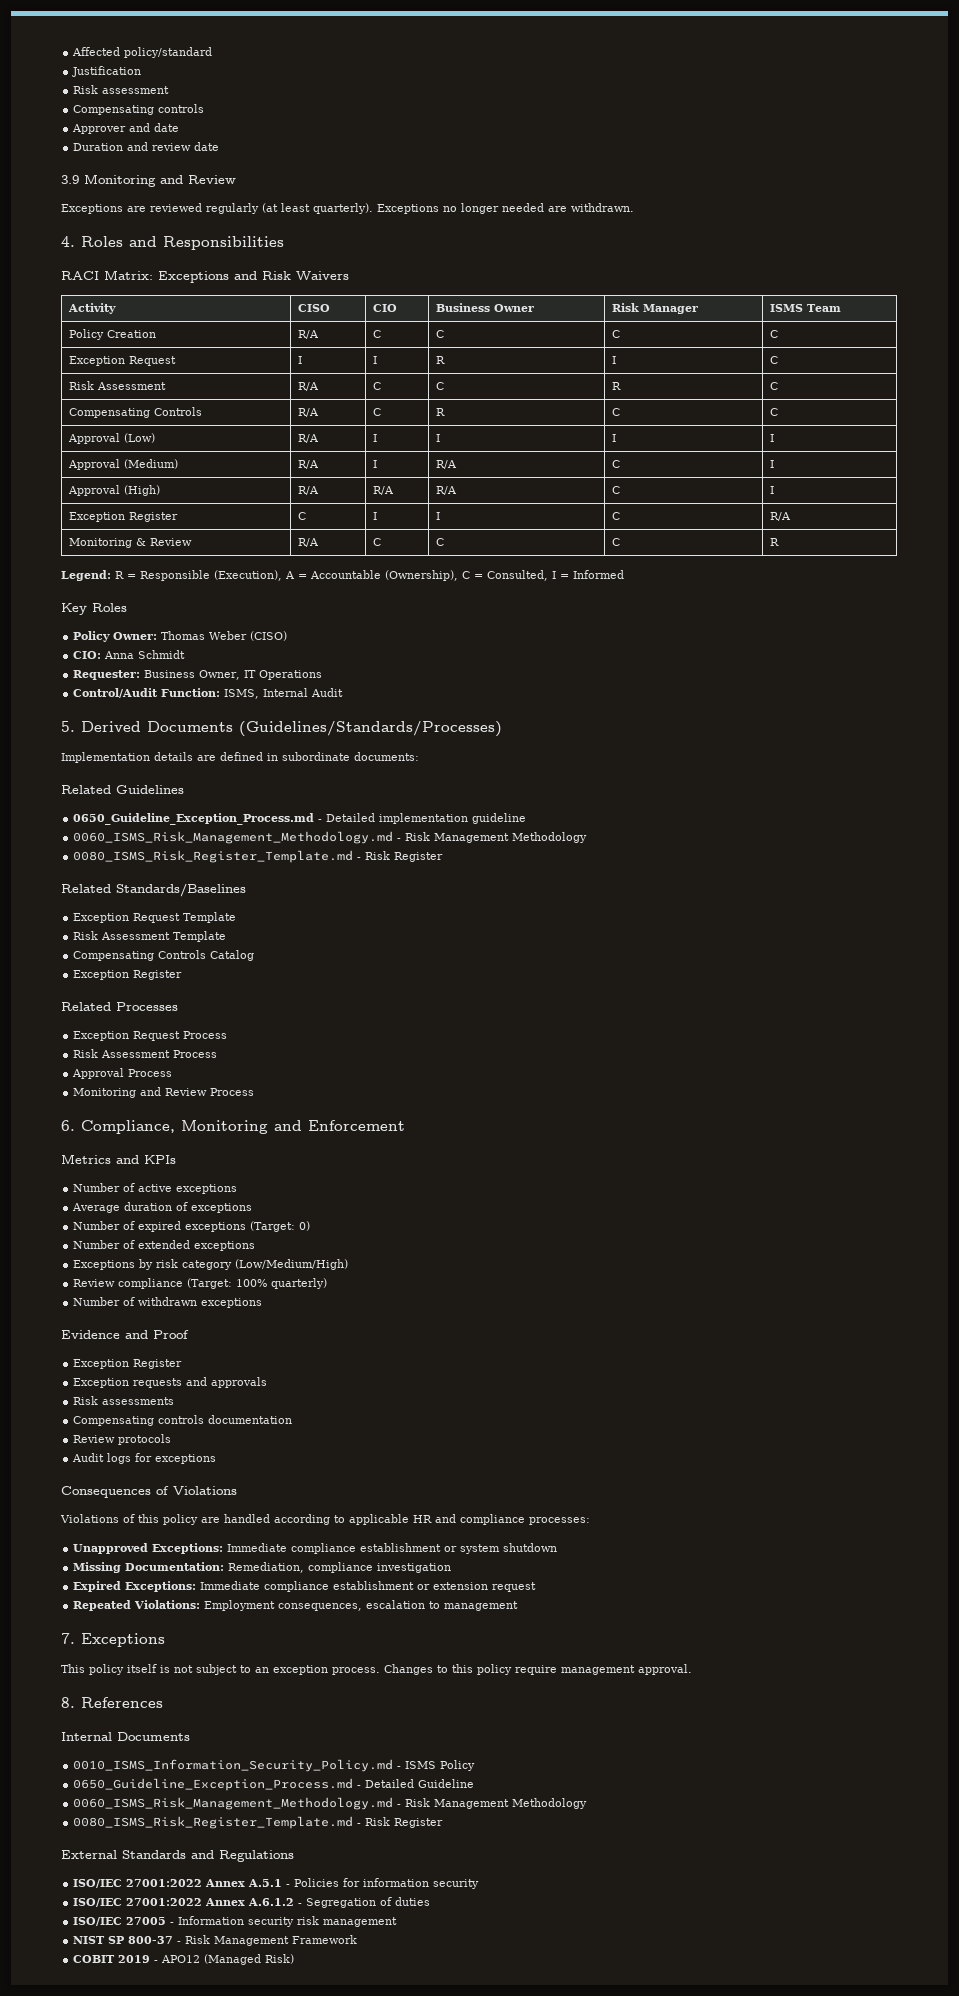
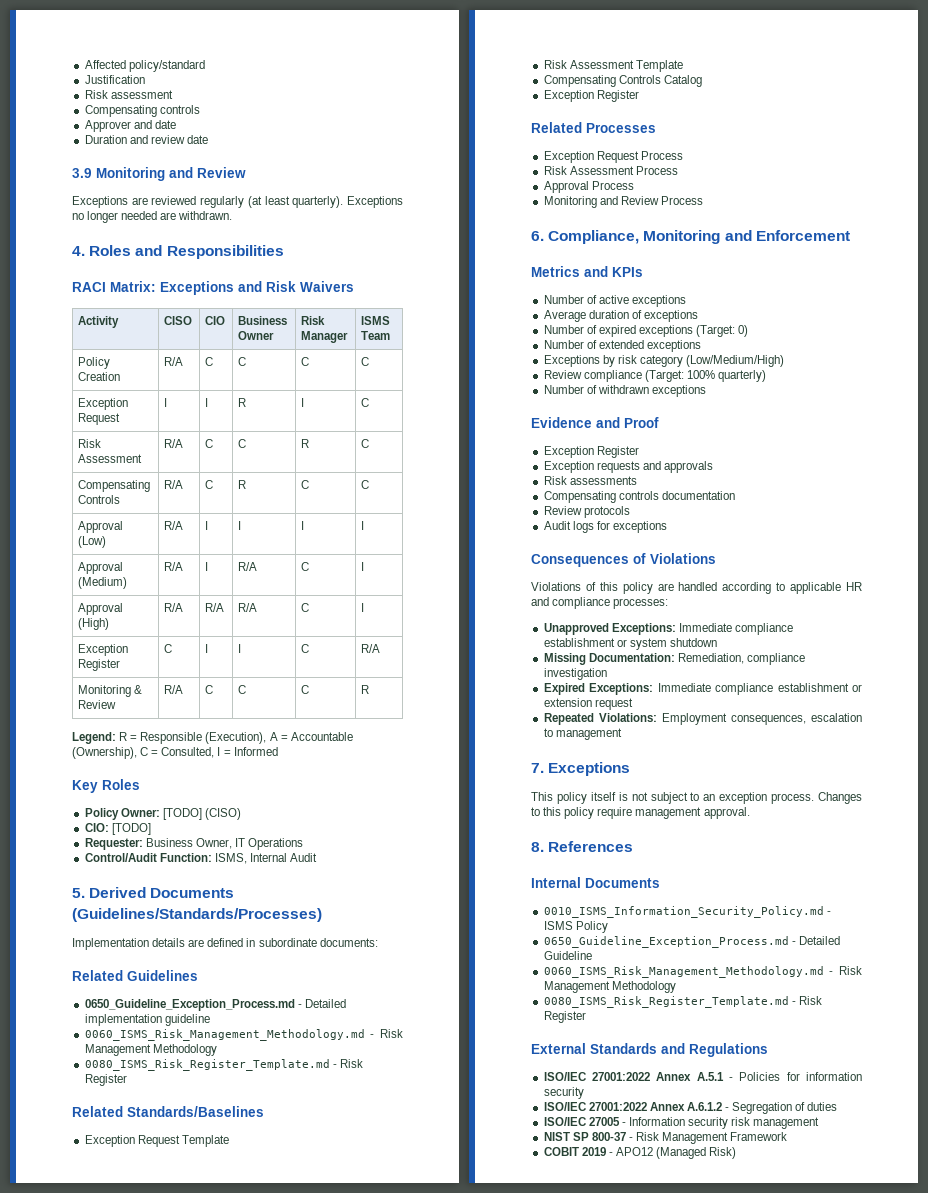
- Policy Owner: Thomas Weber (CISO)
+ Policy Owner: [TODO] (CISO)
- CIO: Anna Schmidt
+ CIO: [TODO]

